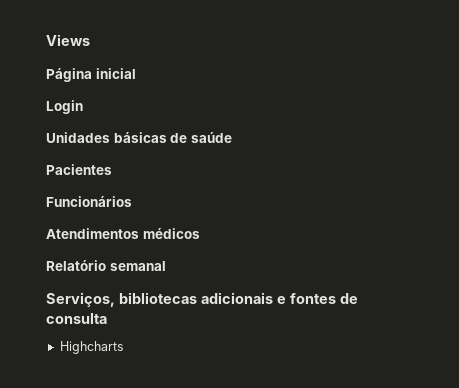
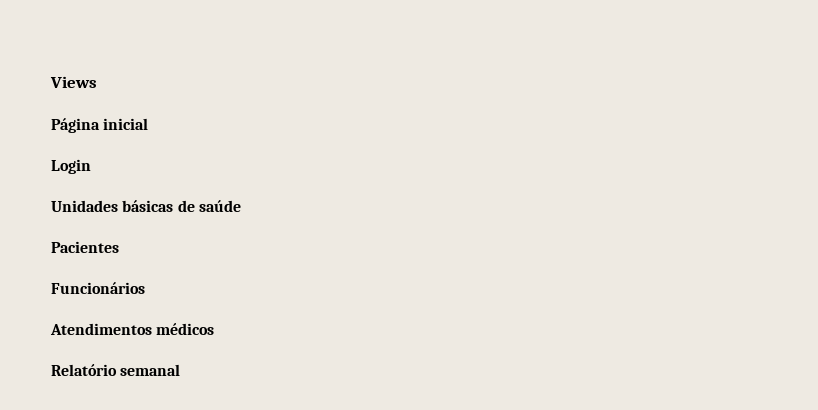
- Serviços, bibliotecas adicionais e fontes de consulta
- Highcharts

